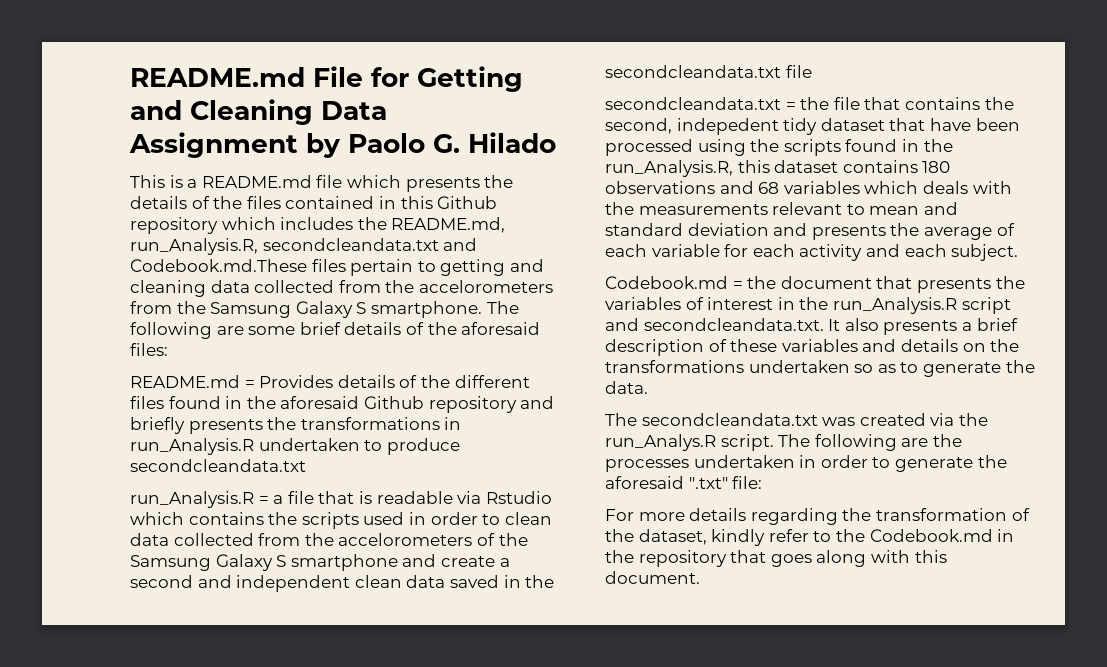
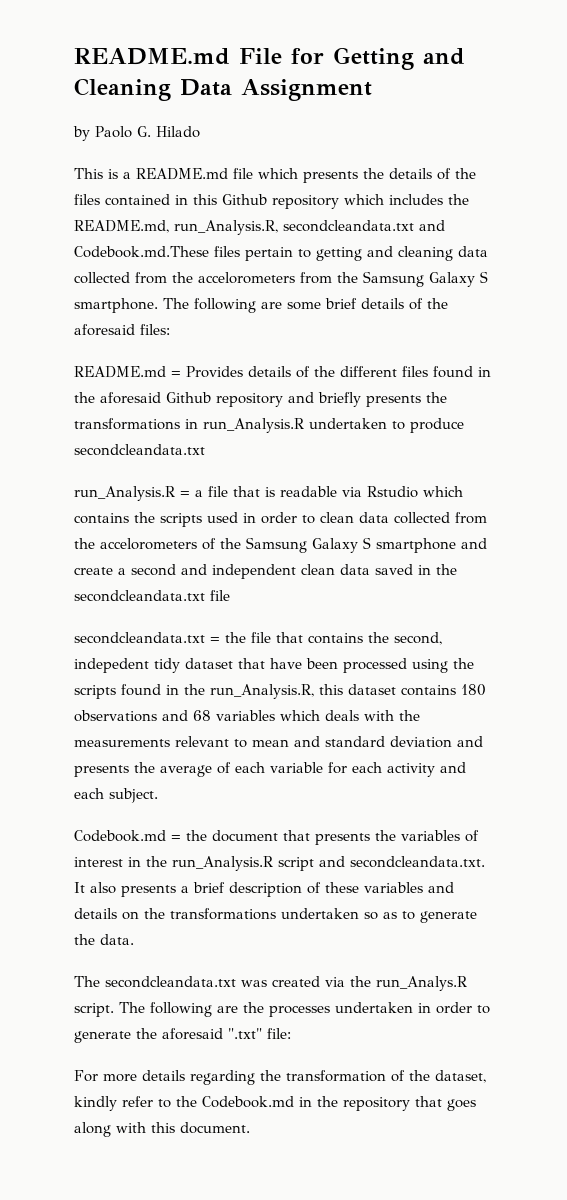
- README.md File for Getting and Cleaning Data Assignment by Paolo G. Hilado
+ README.md File for Getting and Cleaning Data Assignment
+ by Paolo G. Hilado

